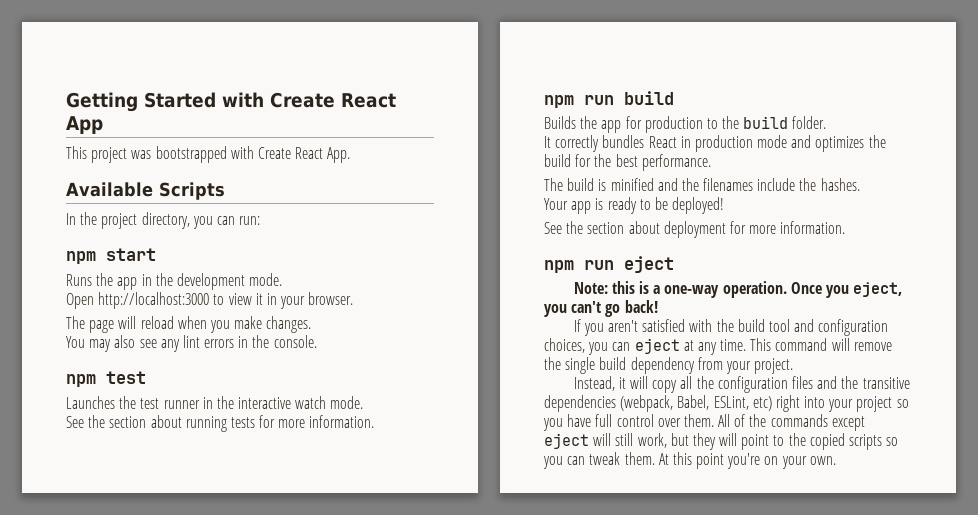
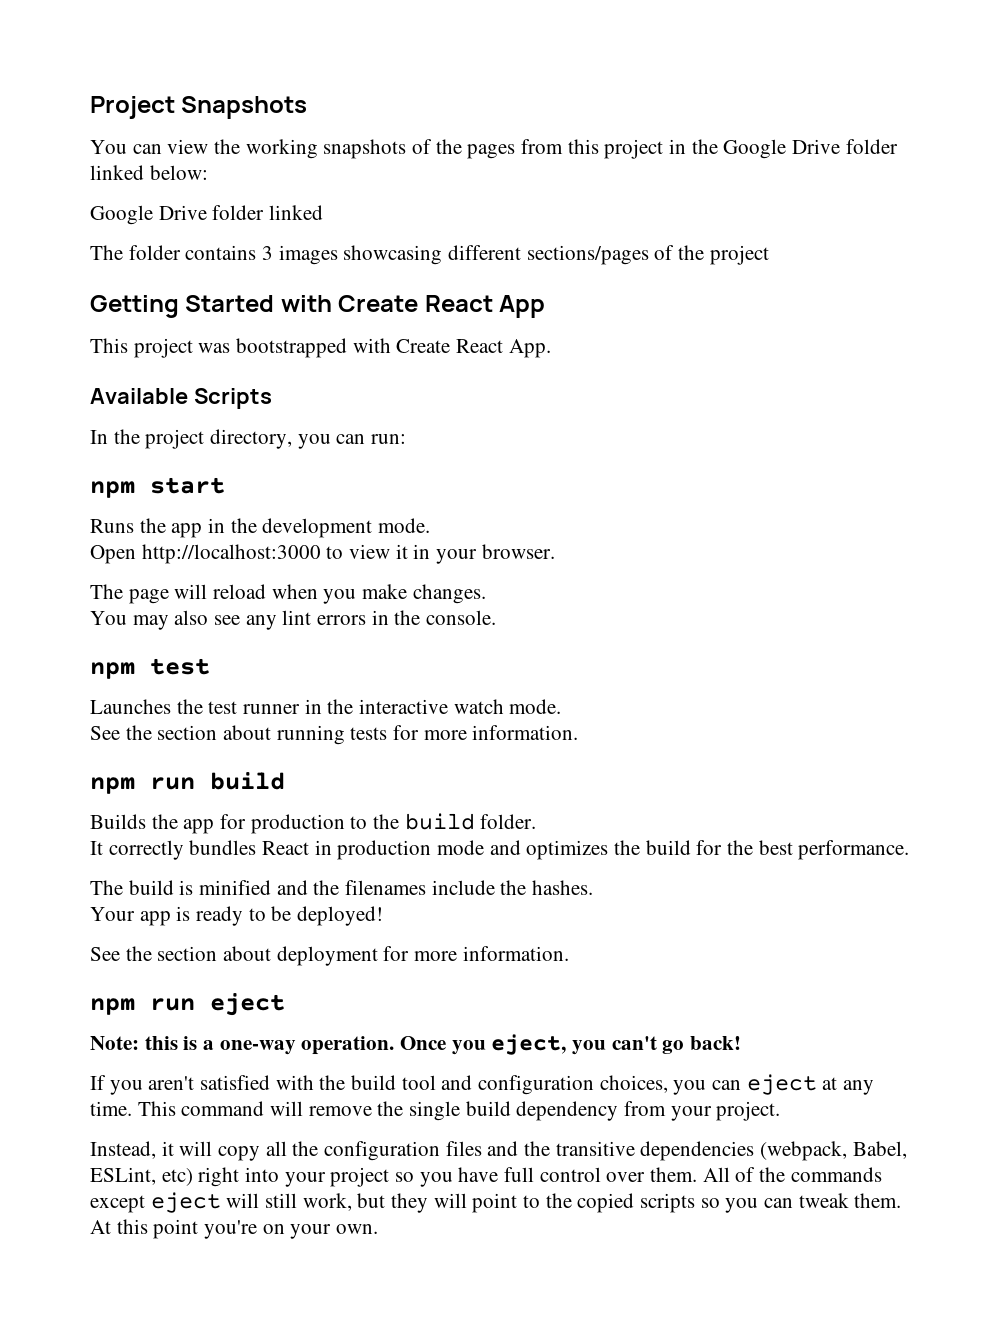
+ Project Snapshots
+ You can view the working snapshots of the pages from this project in the Google Drive folder linked below:
+ Google Drive folder linked
+ The folder contains 3 images showcasing different sections/pages of the project

